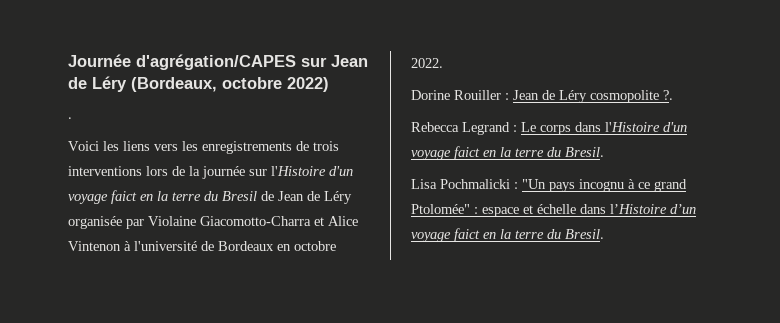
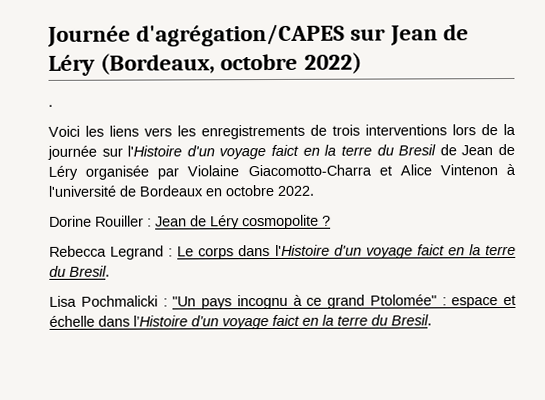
- Dorine Rouiller : Jean de Léry cosmopolite ?.
+ Dorine Rouiller : Jean de Léry cosmopolite ?

